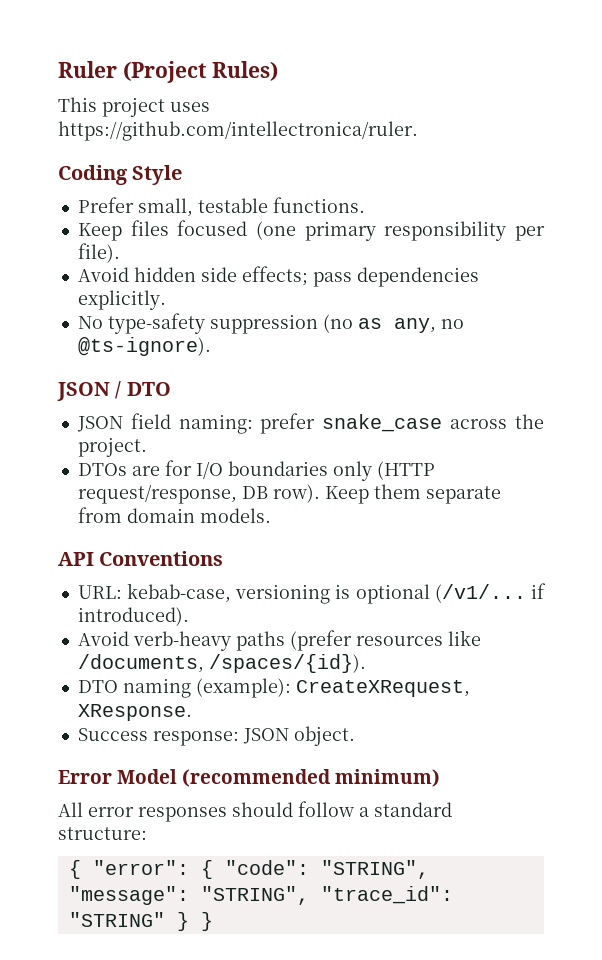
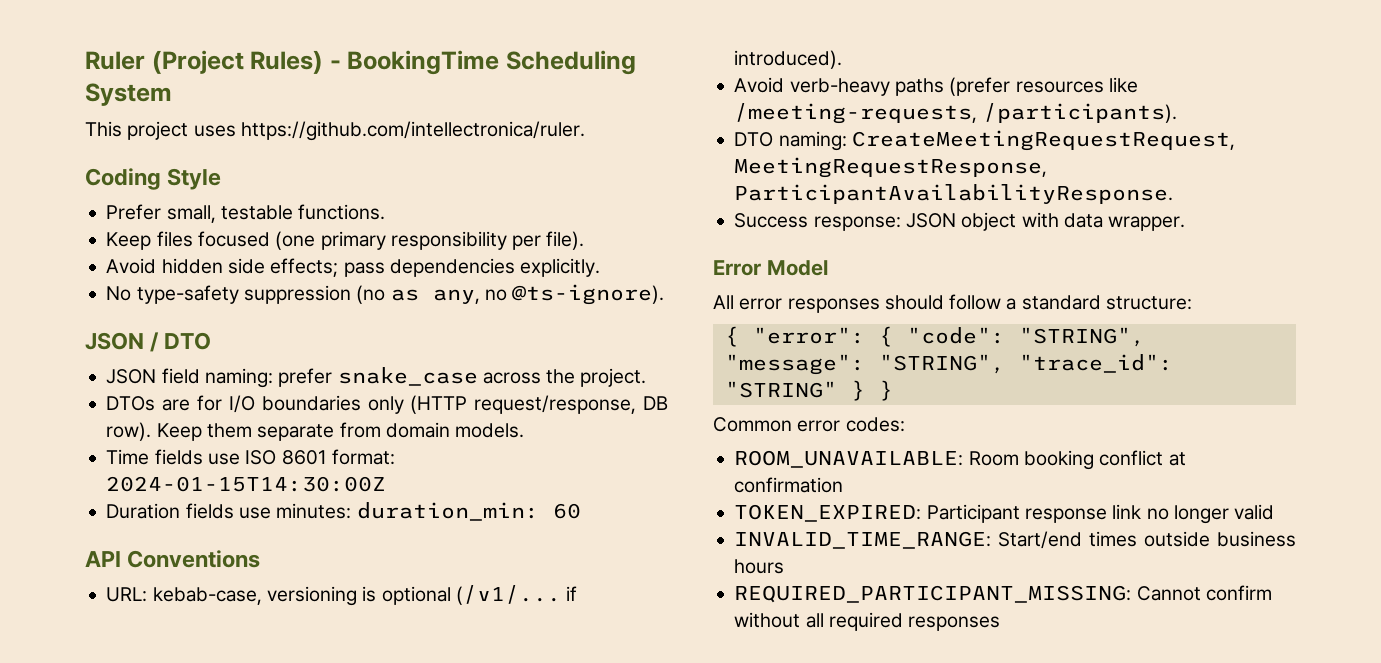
- Ruler (Project Rules)
+ Ruler (Project Rules) - BookingTime Scheduling System
+ Time fields use ISO 8601 format: 2024-01-15T14:30:00Z
+ Duration fields use minutes: duration_min: 60
- Avoid verb-heavy paths (prefer resources like /documents, /spaces/{id}).
- DTO naming (example): CreateXRequest, XResponse.
+ Avoid verb-heavy paths (prefer resources like /meeting-requests, /participants).
+ DTO naming: CreateMeetingRequestRequest, MeetingRequestResponse, ParticipantAvailabilityResponse.
- Success response: JSON object.
+ Success response: JSON object with data wrapper.
- Error Model (recommended minimum)
+ Error Model
+ Common error codes:
+ ROOM_UNAVAILABLE: Room booking conflict at confirmation
+ TOKEN_EXPIRED: Participant response link no longer valid
+ INVALID_TIME_RANGE: Start/end times outside business hours
+ REQUIRED_PARTICIPANT_MISSING: Cannot confirm without all required responses

